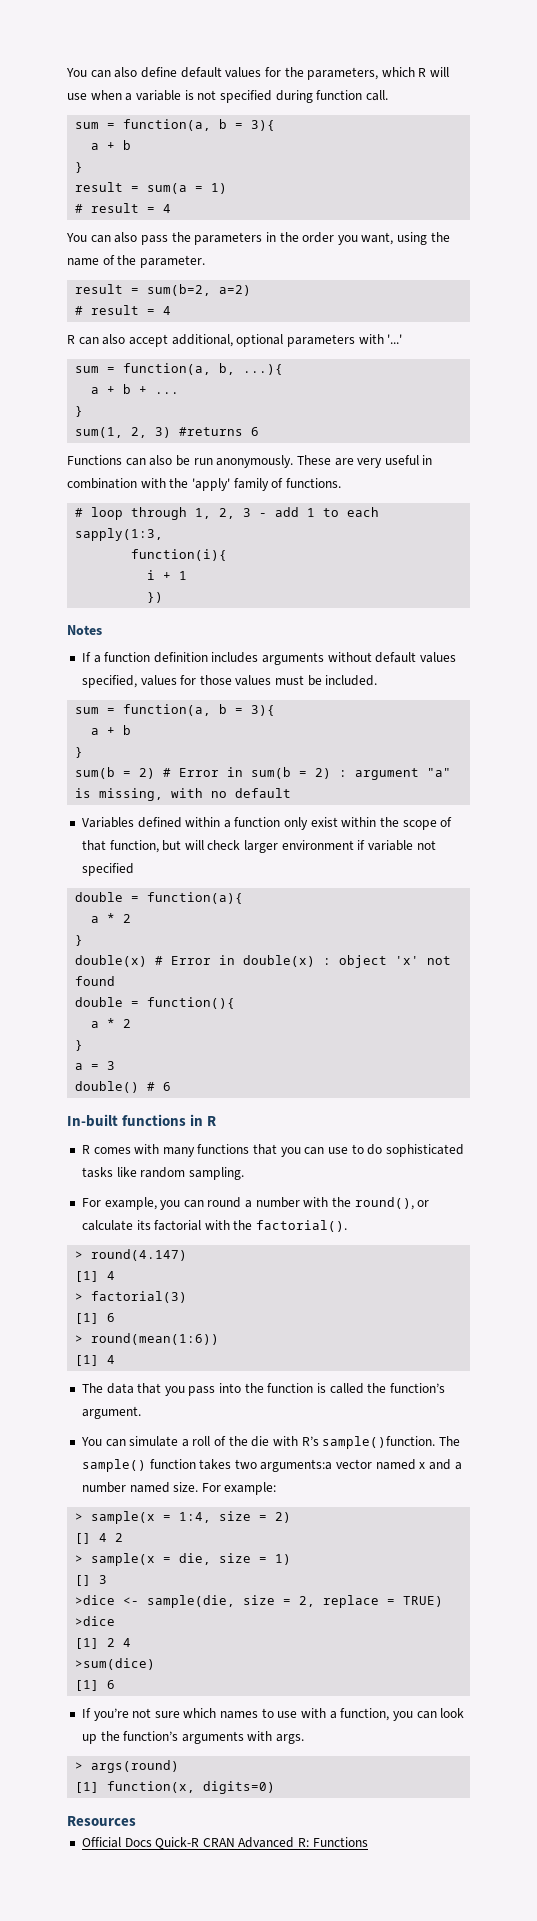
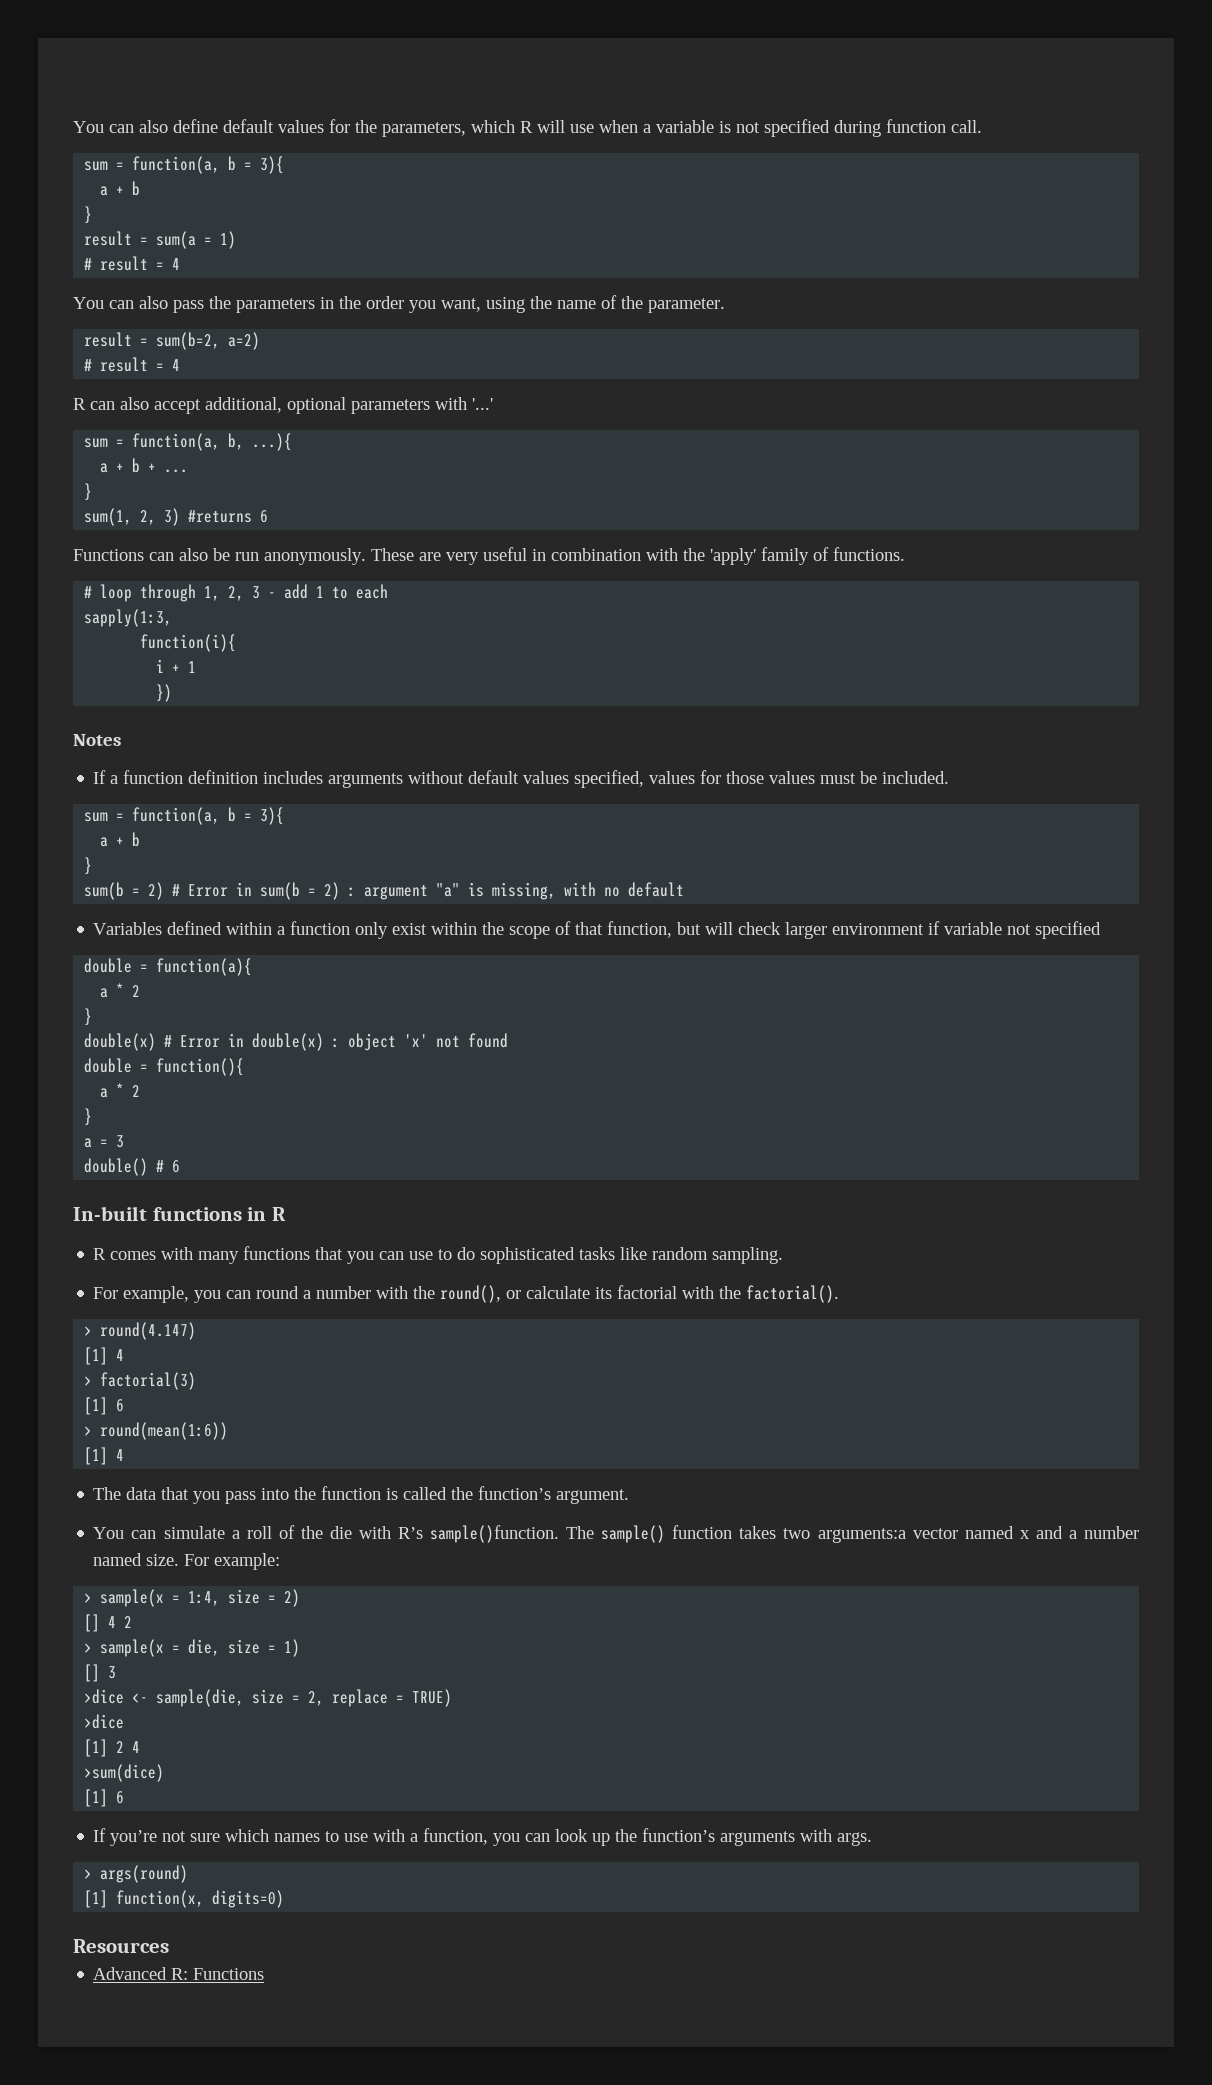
- Official Docs Quick-R CRAN Advanced R: Functions
+ Advanced R: Functions

